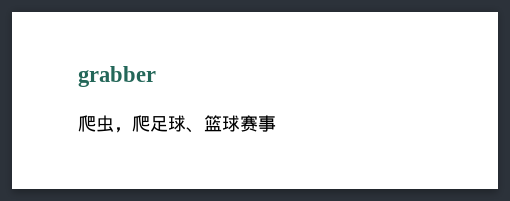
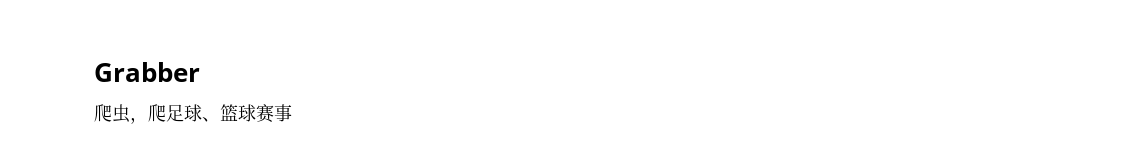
- grabber
+ Grabber

